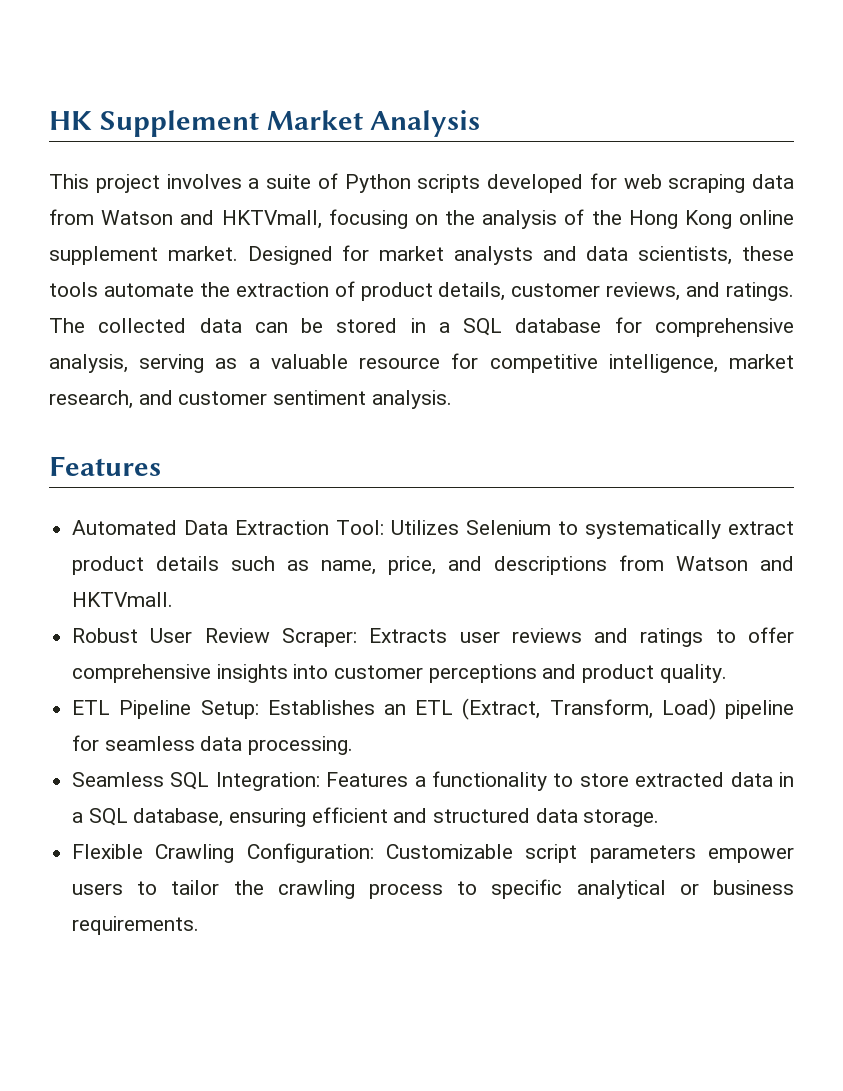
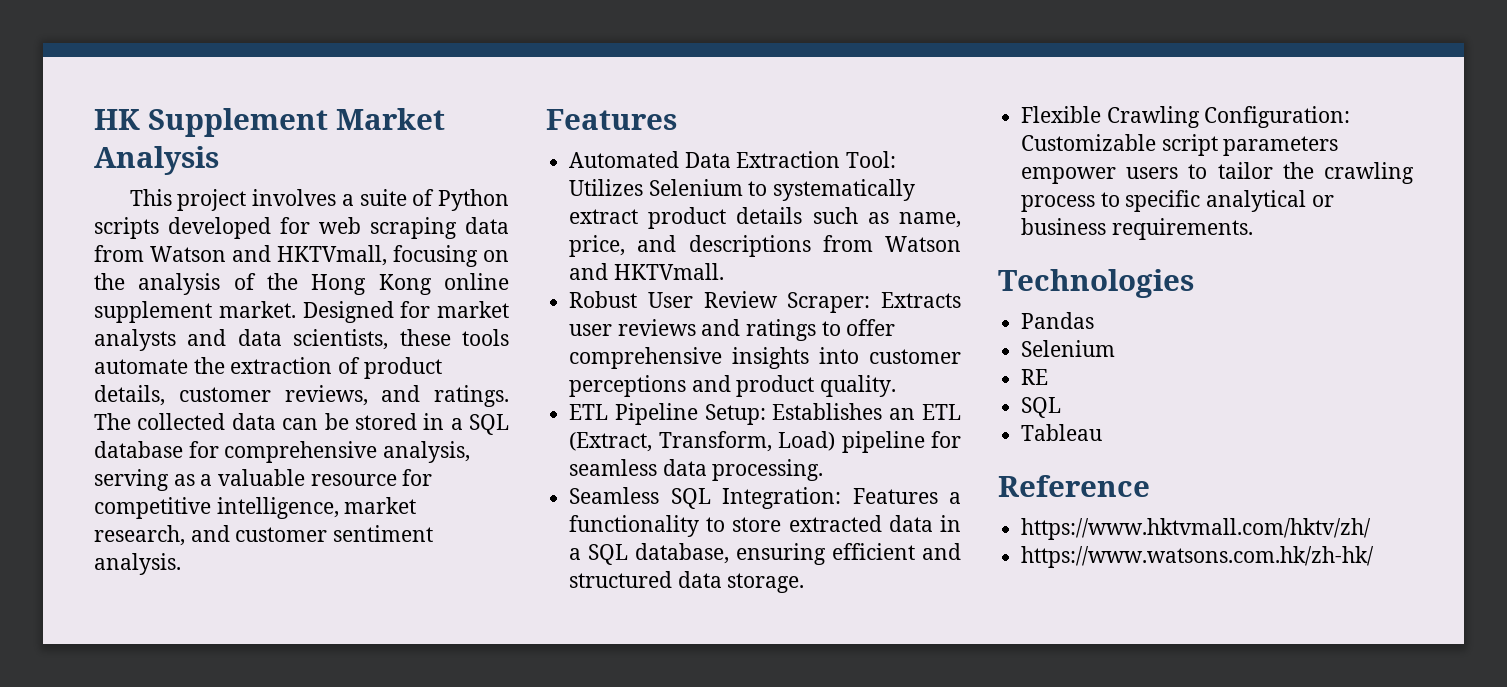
+ Technologies
+ Pandas
+ Selenium
+ RE
+ SQL
+ Tableau
+ Reference
+ https://www.hktvmall.com/hktv/zh/
+ https://www.watsons.com.hk/zh-hk/

